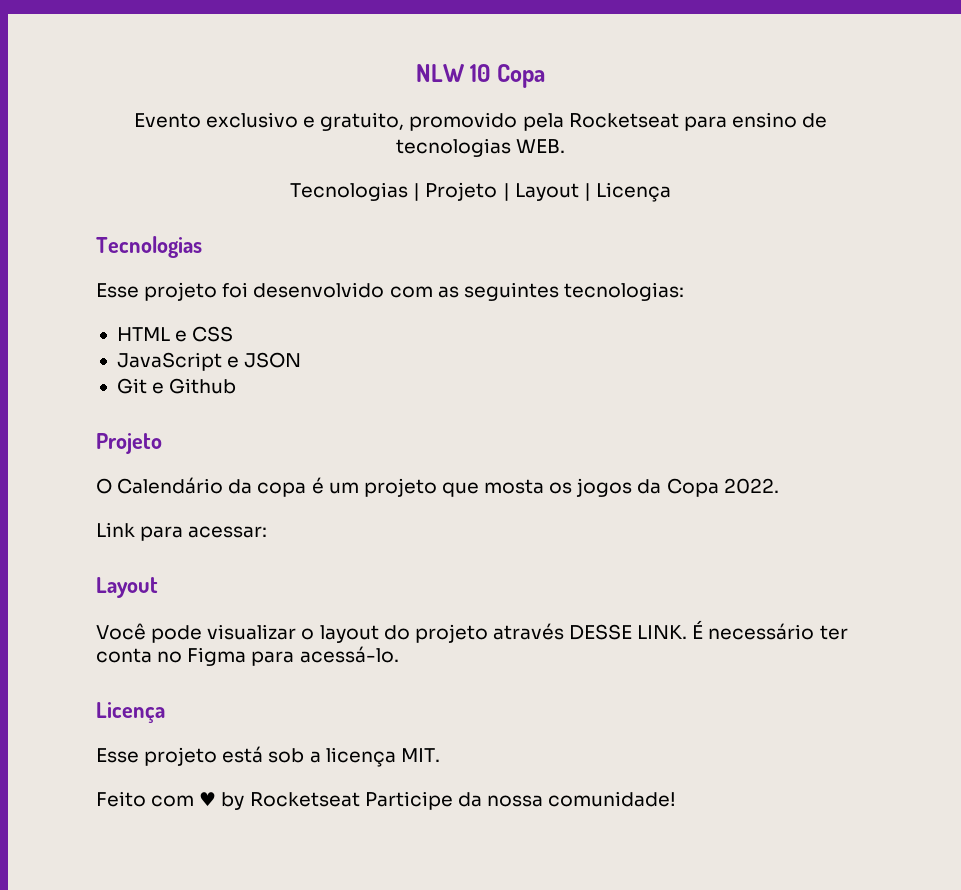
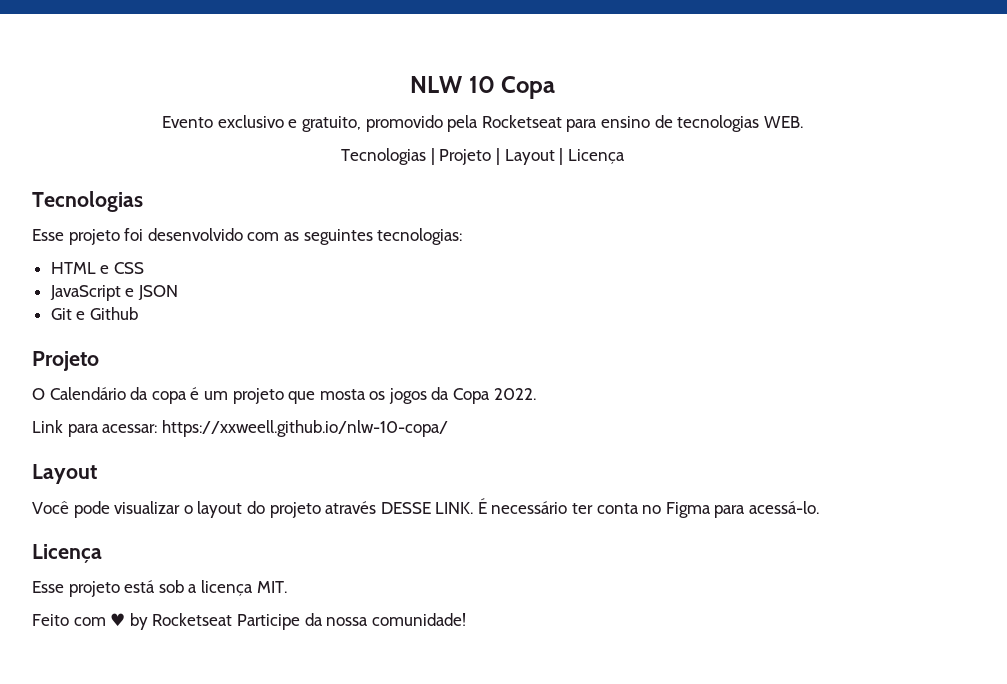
- Link para acessar:
+ Link para acessar: https://xxweell.github.io/nlw-10-copa/

